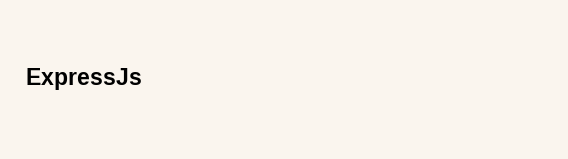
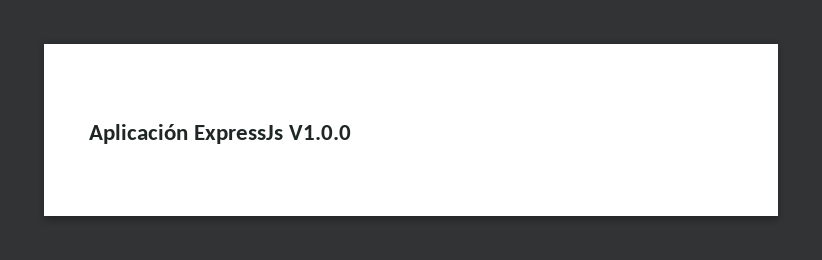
- ExpressJs
+ Aplicación ExpressJs V1.0.0

